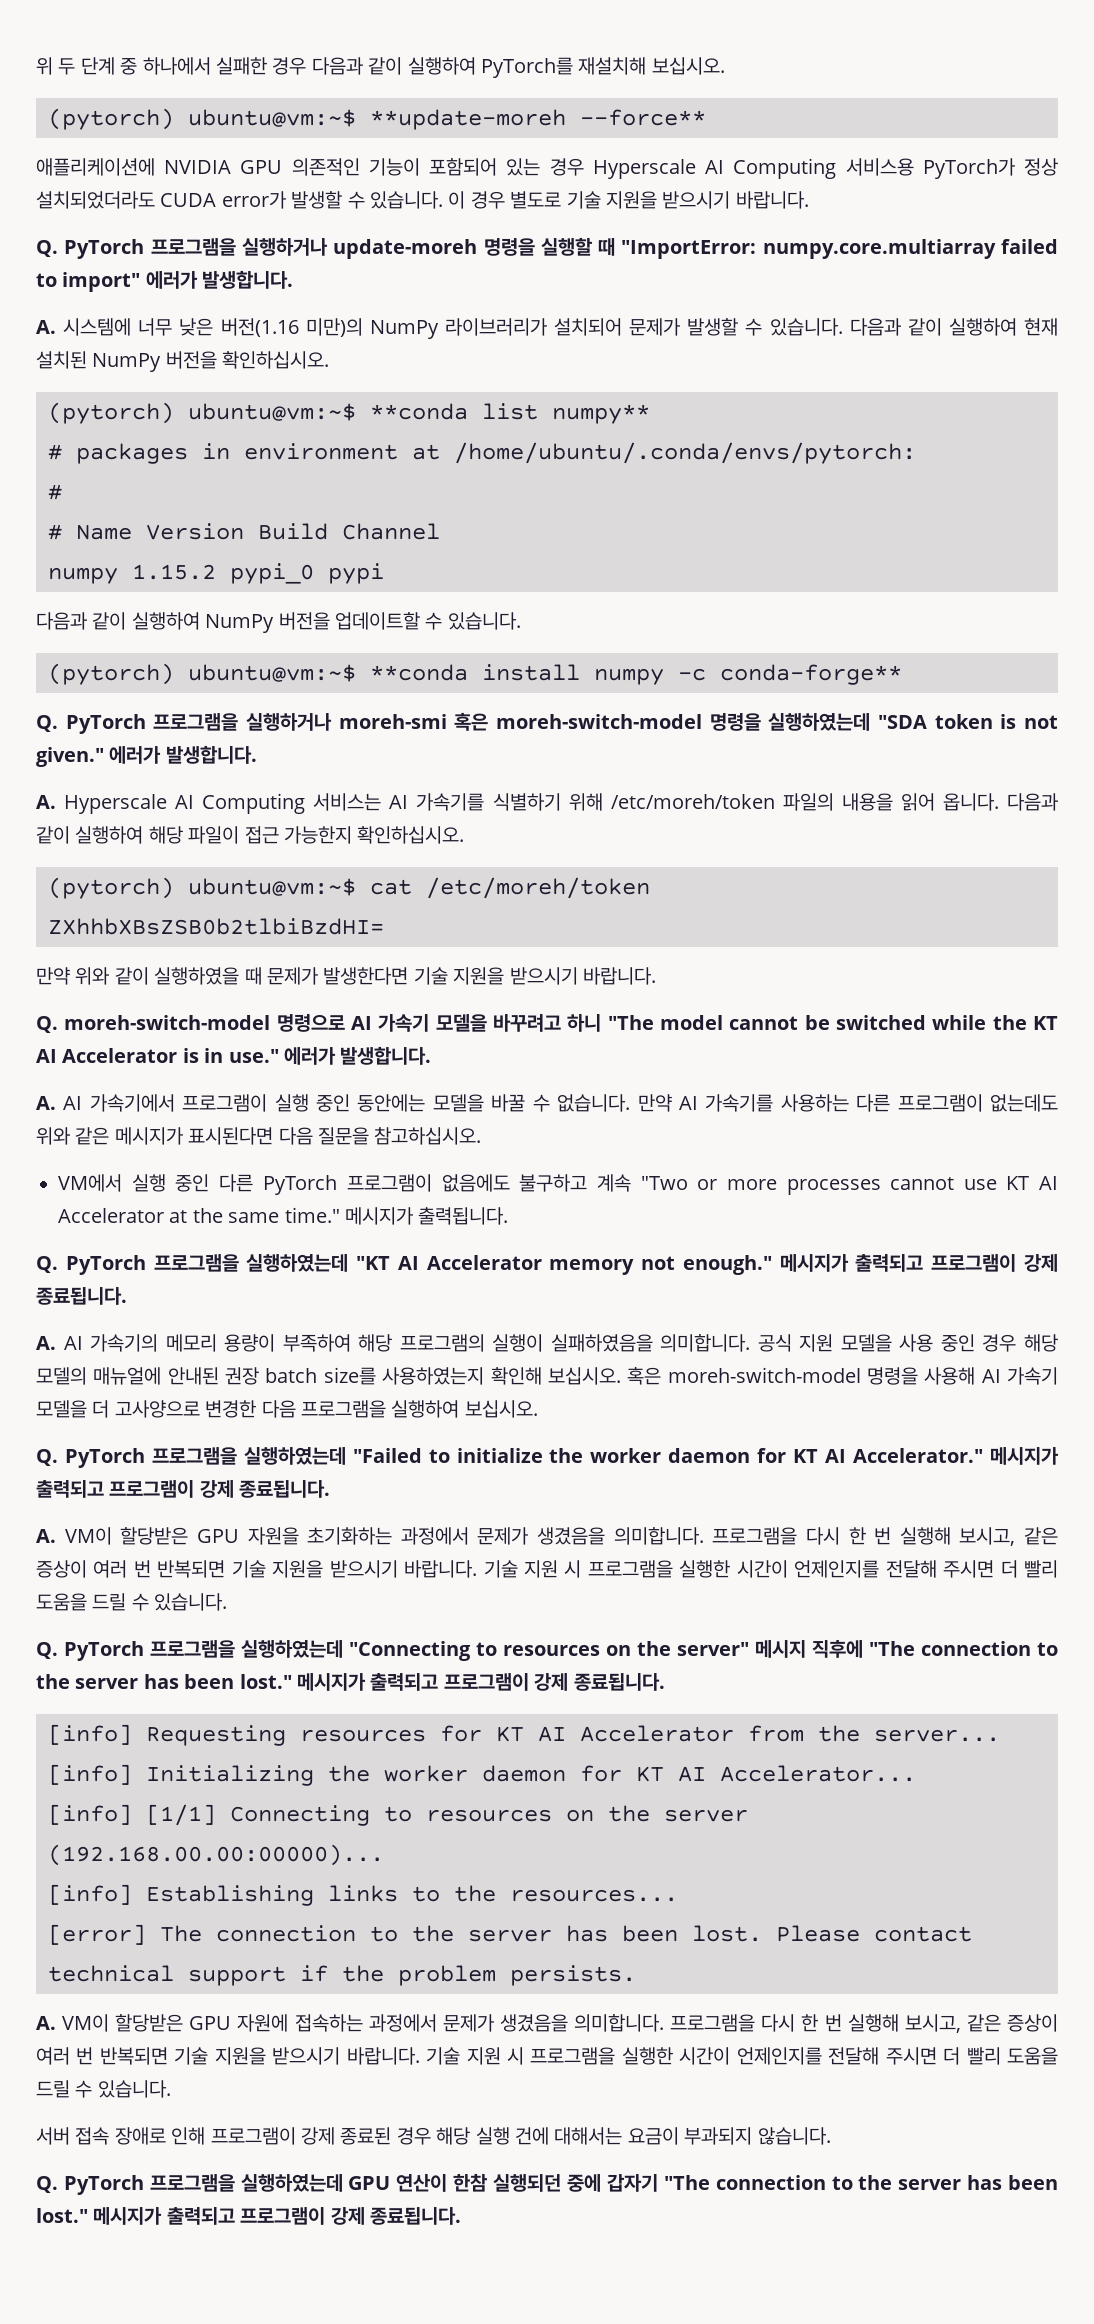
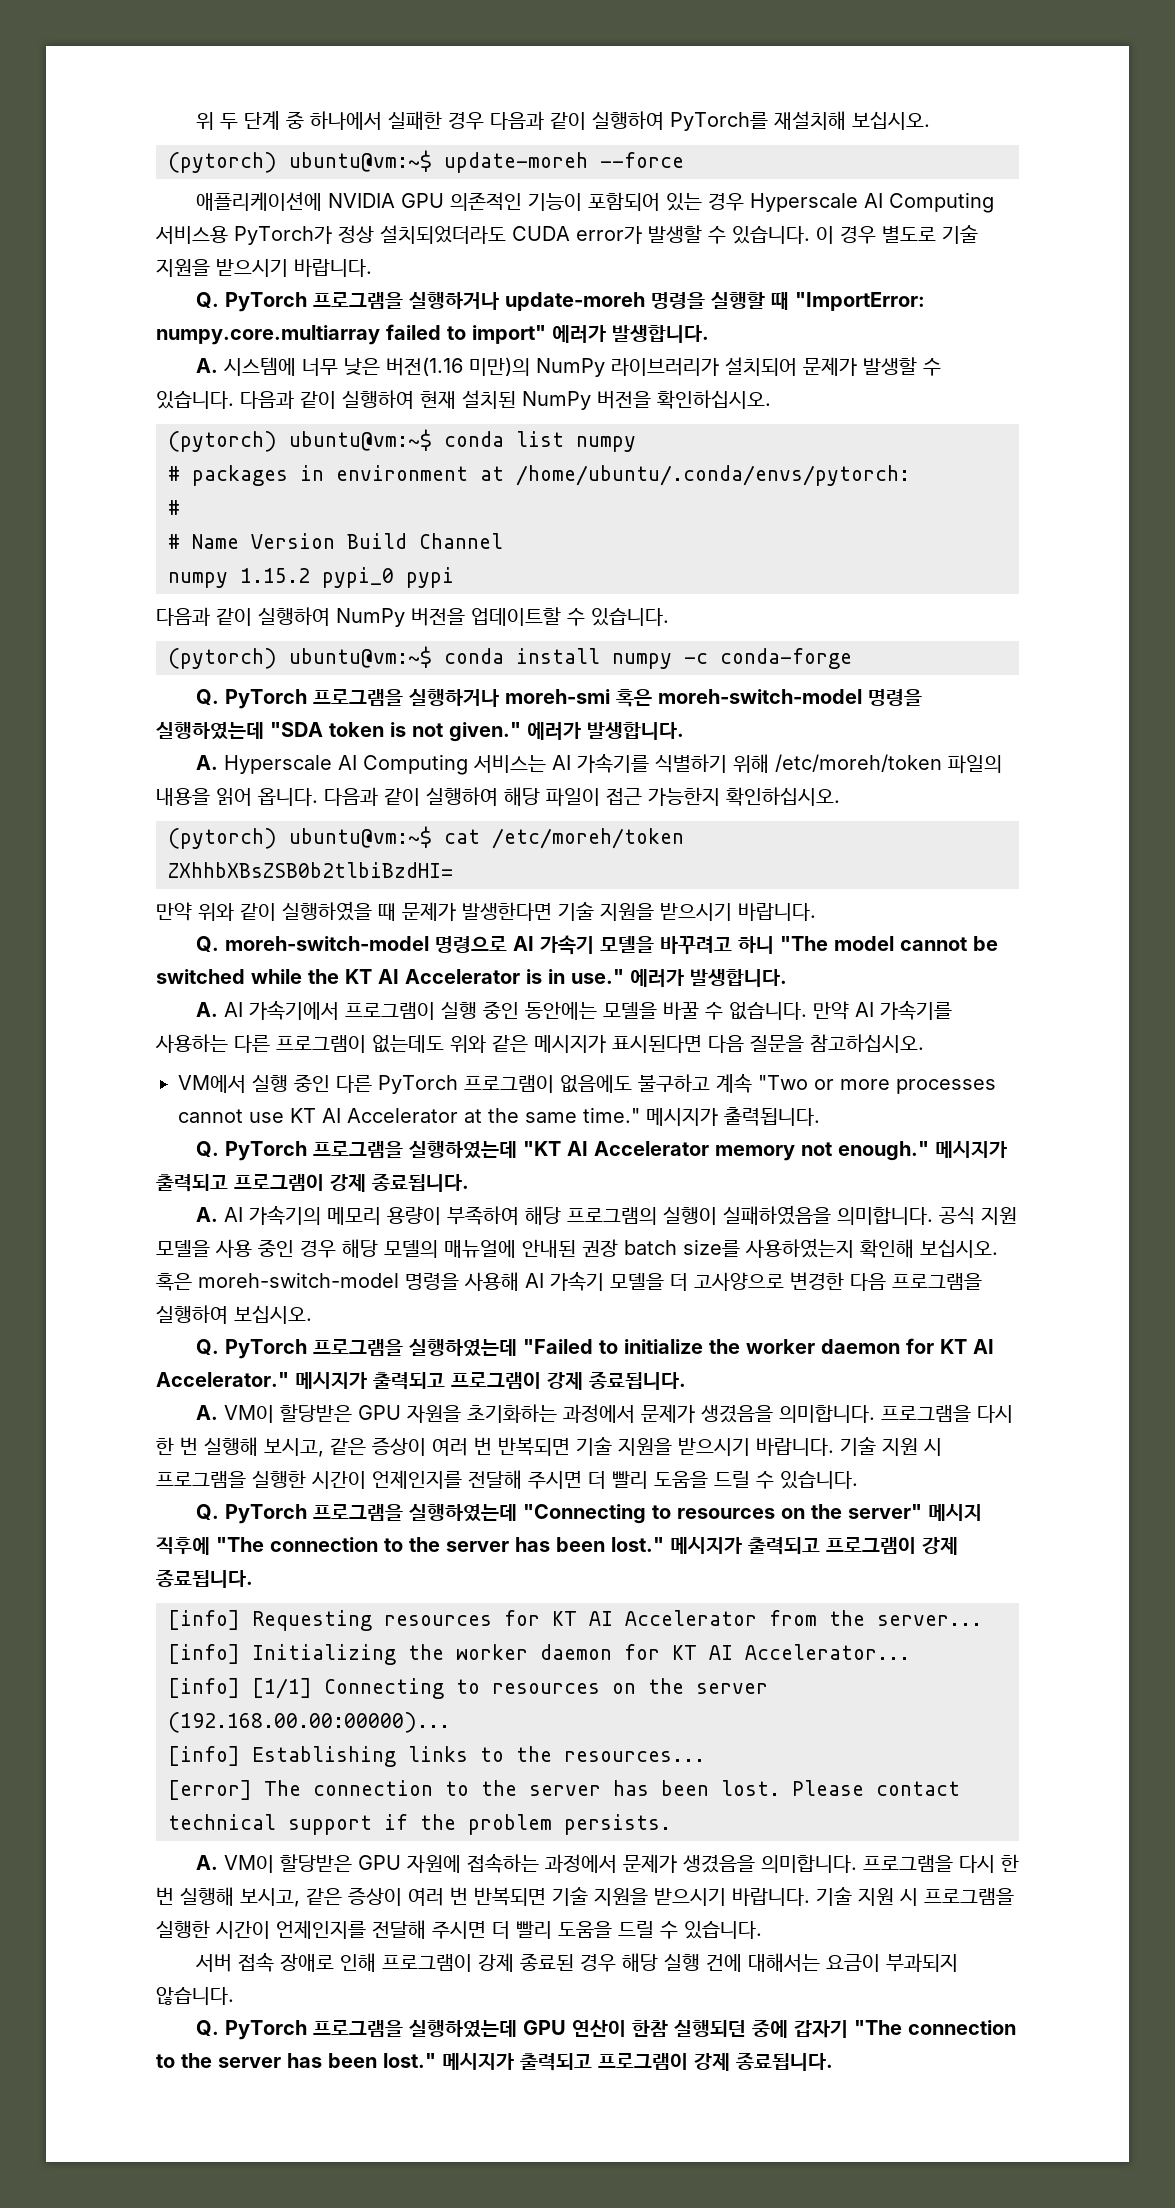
- (pytorch) ubuntu@vm:~$ **update-moreh --force**
+ (pytorch) ubuntu@vm:~$ update-moreh --force
- (pytorch) ubuntu@vm:~$ **conda list numpy**
+ (pytorch) ubuntu@vm:~$ conda list numpy
- (pytorch) ubuntu@vm:~$ **conda install numpy -c conda-forge**
+ (pytorch) ubuntu@vm:~$ conda install numpy -c conda-forge

